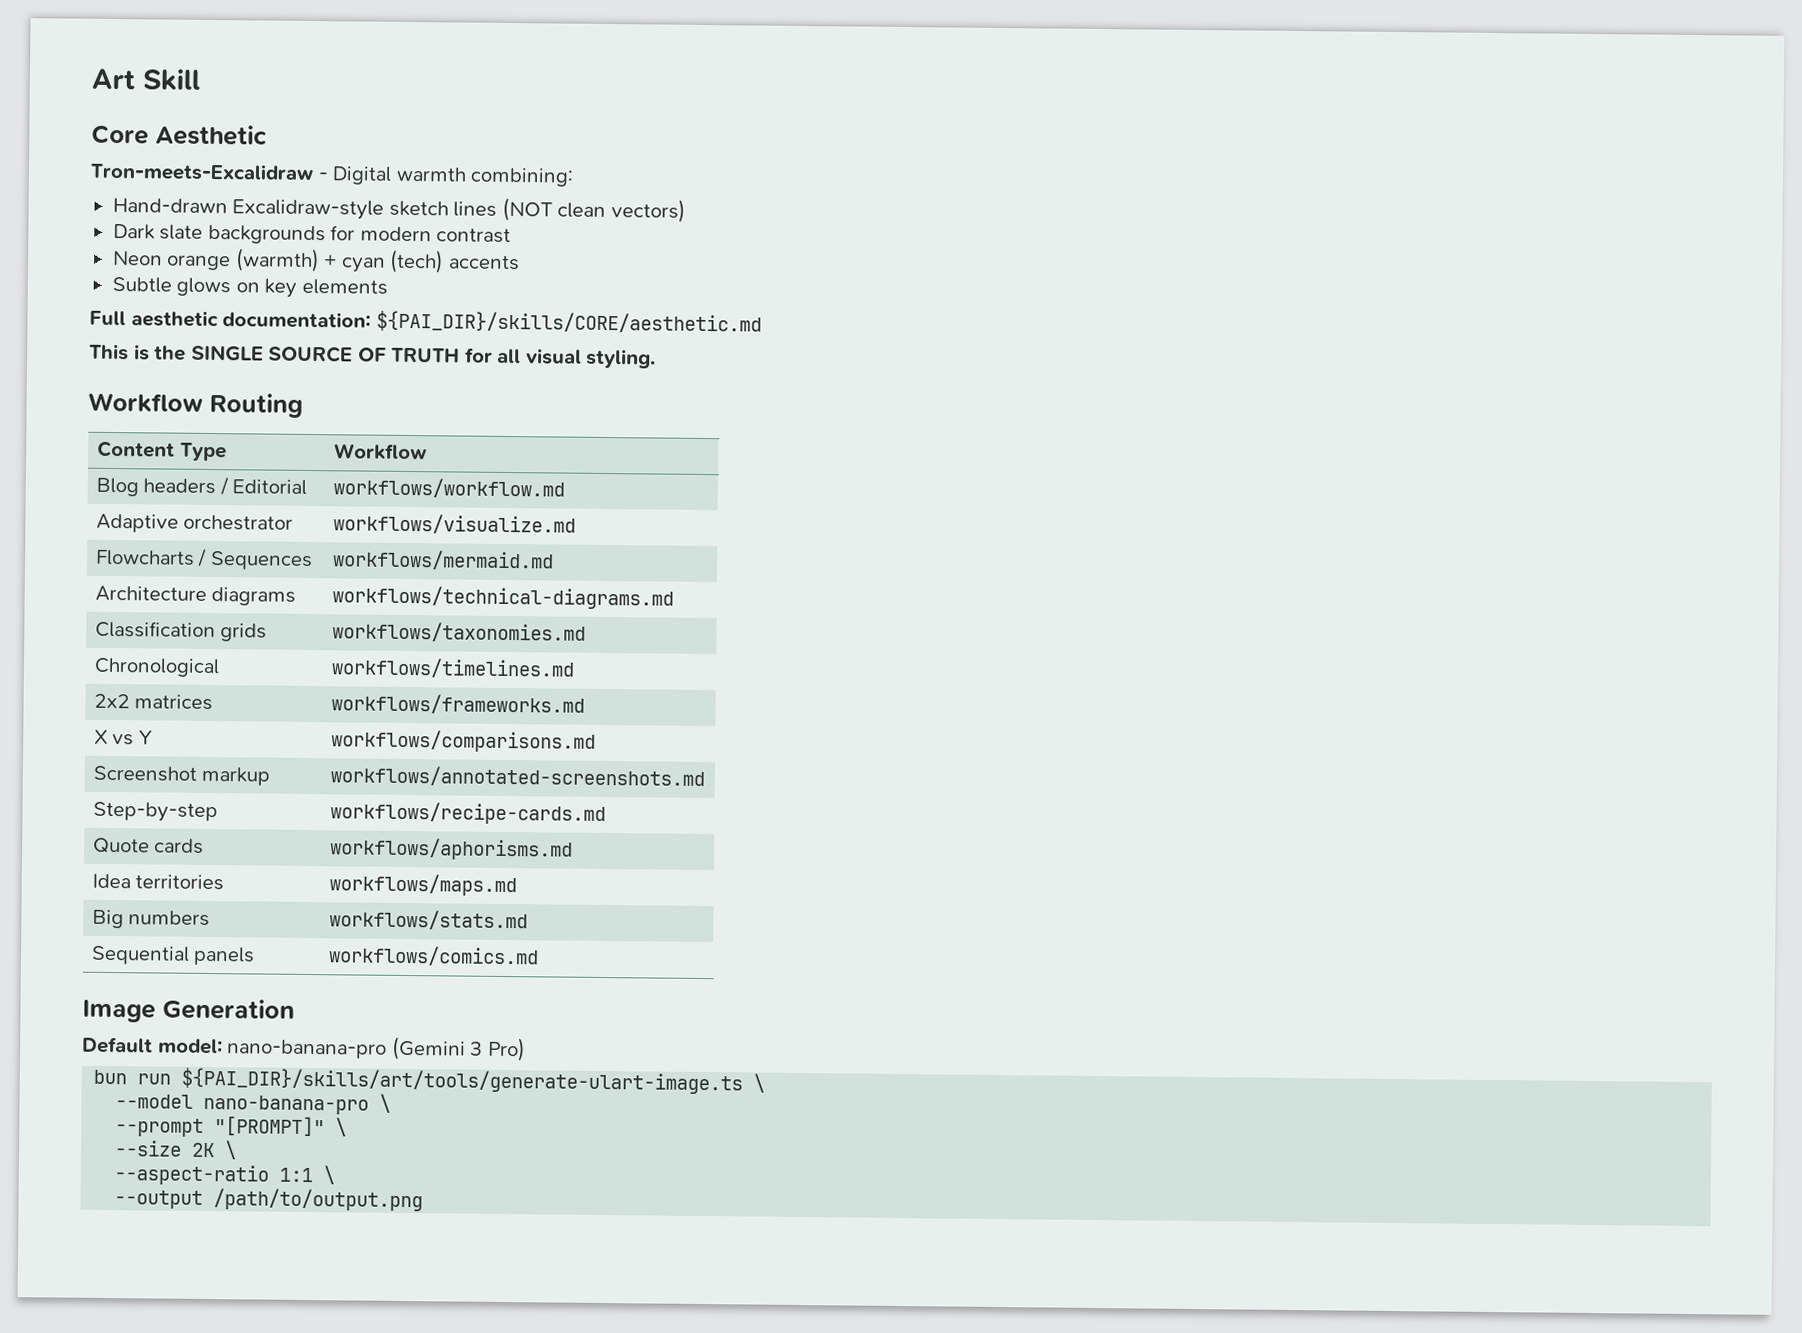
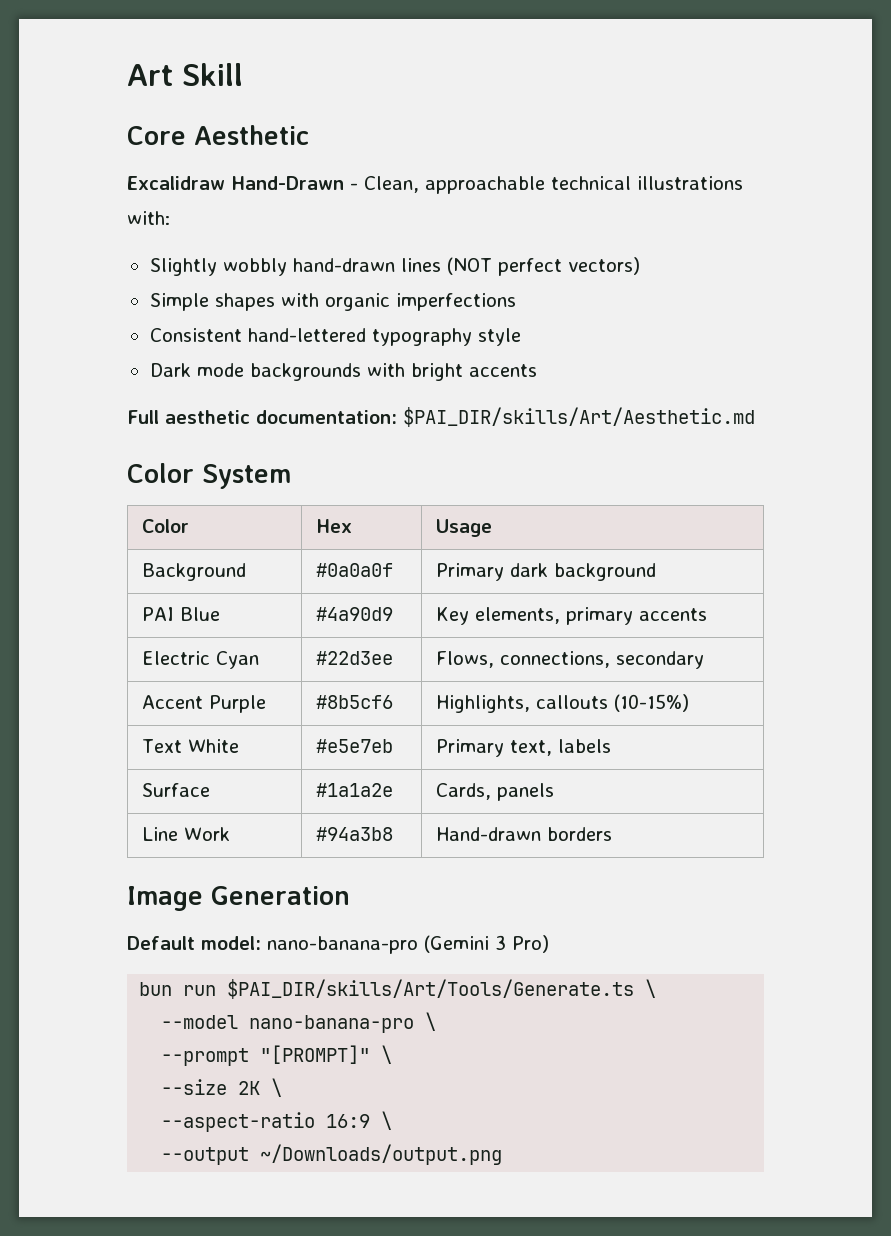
- Tron-meets-Excalidraw - Digital warmth combining:
- Hand-drawn Excalidraw-style sketch lines (NOT clean vectors)
+ Excalidraw Hand-Drawn - Clean, approachable technical illustrations with:
+ Slightly wobbly hand-drawn lines (NOT perfect vectors)
- Dark slate backgrounds for modern contrast
- Neon orange (warmth) + cyan (tech) accents
- Subtle glows on key elements
- Full aesthetic documentation: ${PAI_DIR}/skills/CORE/aesthetic.md
- This is the SINGLE SOURCE OF TRUTH for all visual styling.
- Workflow Routing
- Content Type | Workflow
- Blog headers / Editorial | workflows/workflow.md
- Adaptive orchestrator | workflows/visualize.md
- Flowcharts / Sequences | workflows/mermaid.md
- Architecture diagrams | workflows/technical-diagrams.md
- Classification grids | workflows/taxonomies.md
- Chronological | workflows/timelines.md
- 2x2 matrices | workflows/frameworks.md
- X vs Y | workflows/comparisons.md
- Screenshot markup | workflows/annotated-screenshots.md
- Step-by-step | workflows/recipe-cards.md
- Quote cards | workflows/aphorisms.md
- Idea territories | workflows/maps.md
- Big numbers | workflows/stats.md
- Sequential panels | workflows/comics.md
+ Simple shapes with organic imperfections
+ Consistent hand-lettered typography style
+ Dark mode backgrounds with bright accents
+ Full aesthetic documentation: $PAI_DIR/skills/Art/Aesthetic.md
+ Color System
+ Color | Hex | Usage
+ Background | #0a0a0f | Primary dark background
+ PAI Blue | #4a90d9 | Key elements, primary accents
+ Electric Cyan | #22d3ee | Flows, connections, secondary
+ Accent Purple | #8b5cf6 | Highlights, callouts (10-15%)
+ Text White | #e5e7eb | Primary text, labels
+ Surface | #1a1a2e | Cards, panels
+ Line Work | #94a3b8 | Hand-drawn borders
- bun run ${PAI_DIR}/skills/art/tools/generate-ulart-image.ts \
+ bun run $PAI_DIR/skills/Art/Tools/Generate.ts \
- --aspect-ratio 1:1 \
+ --aspect-ratio 16:9 \
- --output /path/to/output.png
+ --output ~/Downloads/output.png

